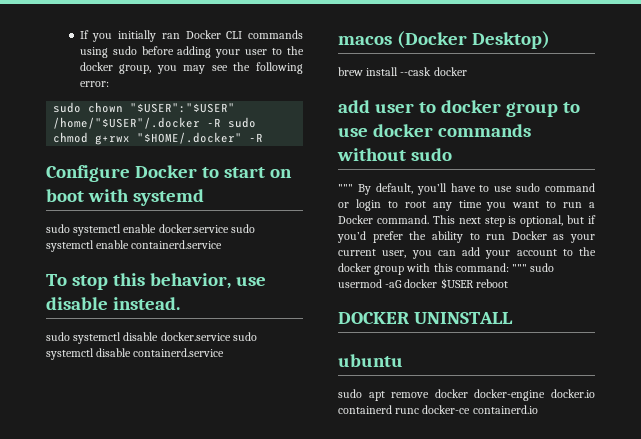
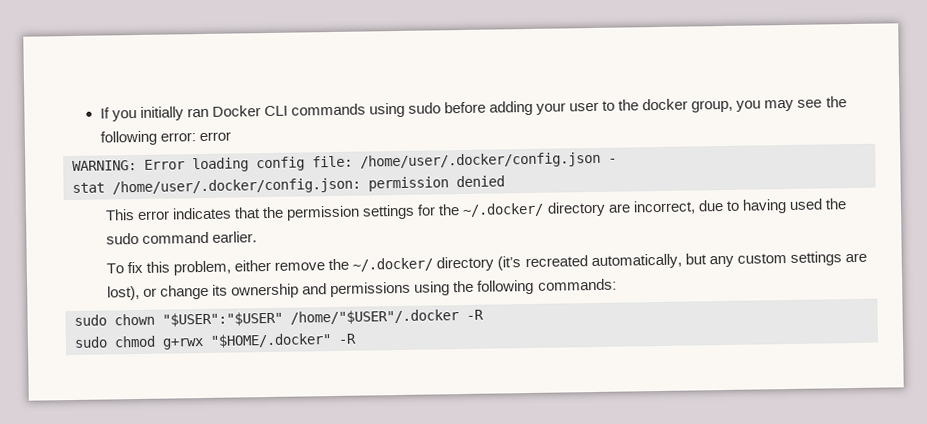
- If you initially ran Docker CLI commands using sudo before adding your user to the docker group, you may see the following error:
+ If you initially ran Docker CLI commands using sudo before adding your user to the docker group, you may see the following error: error
+ WARNING: Error loading config file: /home/user/.docker/config.json -
+ stat /home/user/.docker/config.json: permission denied
+ This error indicates that the permission settings for the ~/.docker/ directory are incorrect, due to having used the sudo command earlier.
+ To fix this problem, either remove the ~/.docker/ directory (it’s recreated automatically, but any custom settings are lost), or change its ownership and permissions using the following commands:
- sudo chown "$USER":"$USER" /home/"$USER"/.docker -R sudo chmod g+rwx "$HOME/.docker" -R
+ sudo chown "$USER":"$USER" /home/"$USER"/.docker -R
+ sudo chmod g+rwx "$HOME/.docker" -R
- Configure Docker to start on boot with systemd
- sudo systemctl enable docker.service sudo systemctl enable containerd.service
- To stop this behavior, use disable instead.
- sudo systemctl disable docker.service sudo systemctl disable containerd.service
- macos (Docker Desktop)
- brew install --cask docker
- add user to docker group to use docker commands without sudo
- """ By default, you’ll have to use sudo command or login to root any time you want to run a Docker command. This next step is optional, but if you’d prefer the ability to run Docker as your current user, you can add your account to the docker group with this command: """ sudo usermod -aG docker $USER reboot
- DOCKER UNINSTALL
- ubuntu
- sudo apt remove docker docker-engine docker.io containerd runc docker-ce containerd.io

